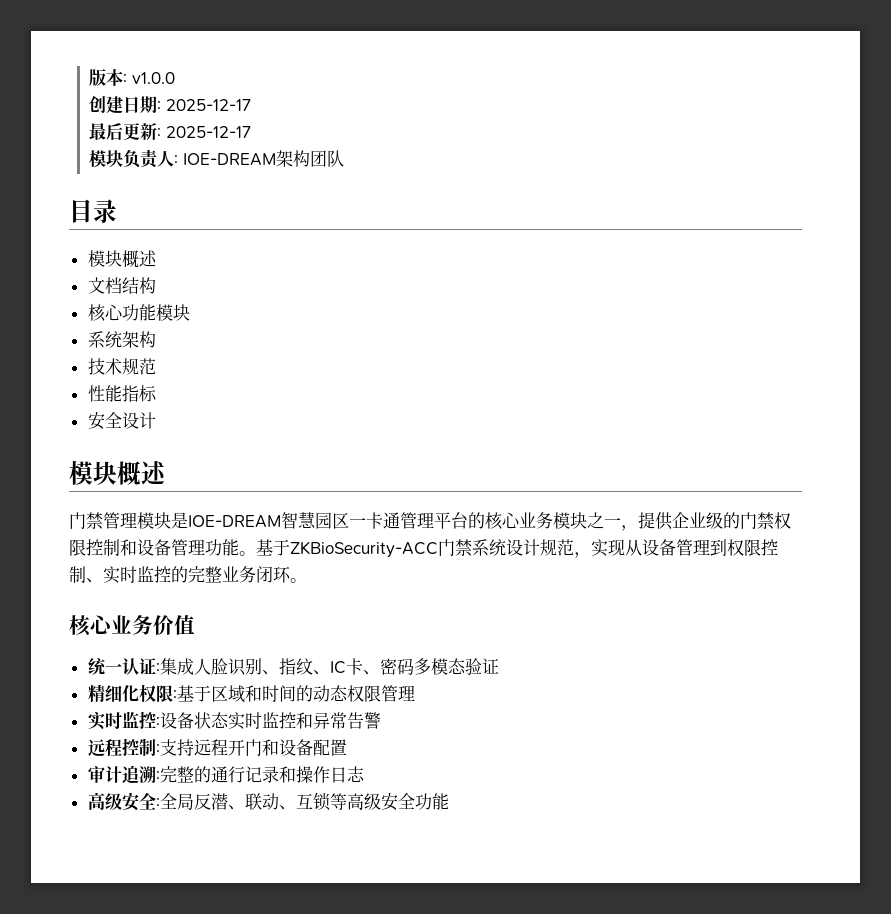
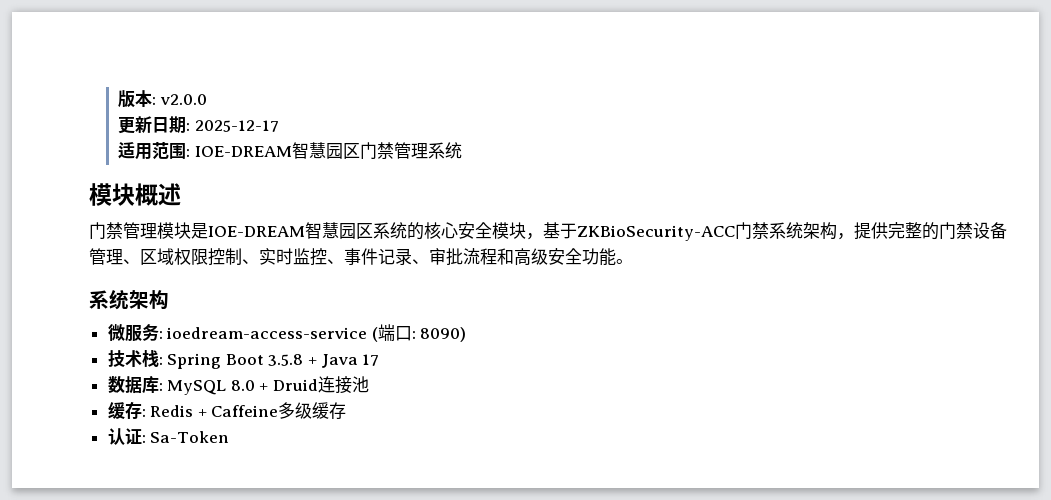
- 版本: v1.0.0
- 创建日期: 2025-12-17
+ 版本: v2.0.0
+ 更新日期: 2025-12-17
- 最后更新: 2025-12-17
- 模块负责人: IOE-DREAM架构团队
- 目录
- 模块概述
- 文档结构
- 核心功能模块
- 系统架构
- 技术规范
- 性能指标
- 安全设计
+ 适用范围: IOE-DREAM智慧园区门禁管理系统
- 门禁管理模块是IOE-DREAM智慧园区一卡通管理平台的核心业务模块之一，提供企业级的门禁权限控制和设备管理功能。基于ZKBioSecurity-ACC门禁系统设计规范，实现从设备管理到权限控制、实时监控的完整业务闭环。
- 核心业务价值
- 统一认证:集成人脸识别、指纹、IC卡、密码多模态验证
- 精细化权限:基于区域和时间的动态权限管理
- 实时监控:设备状态实时监控和异常告警
- 远程控制:支持远程开门和设备配置
- 审计追溯:完整的通行记录和操作日志
- 高级安全:全局反潜、联动、互锁等高级安全功能
+ 门禁管理模块是IOE-DREAM智慧园区系统的核心安全模块，基于ZKBioSecurity-ACC门禁系统架构，提供完整的门禁设备管理、区域权限控制、实时监控、事件记录、审批流程和高级安全功能。
+ 系统架构
+ 微服务: ioedream-access-service (端口: 8090)
+ 技术栈: Spring Boot 3.5.8 + Java 17
+ 数据库: MySQL 8.0 + Druid连接池
+ 缓存: Redis + Caffeine多级缓存
+ 认证: Sa-Token

